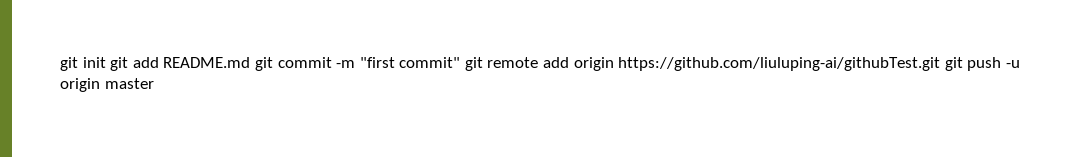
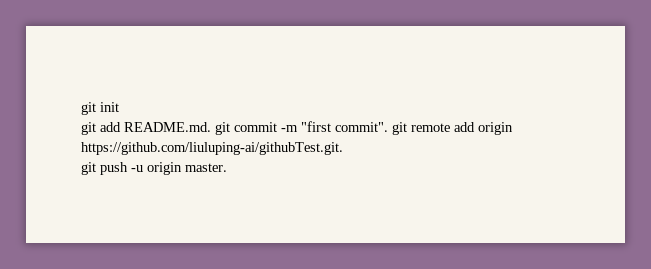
- git init git add README.md git commit -m "first commit" git remote add origin https://github.com/liuluping-ai/githubTest.git git push -u origin master
+ git init
+ git add README.md. git commit -m "first commit". git remote add origin https://github.com/liuluping-ai/githubTest.git.
+ git push -u origin master.

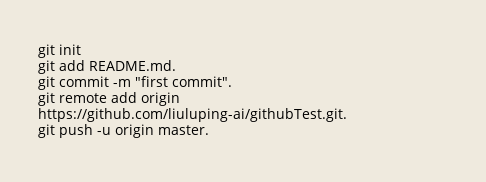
- git add README.md. git commit -m "first commit". git remote add origin https://github.com/liuluping-ai/githubTest.git.
+ git add README.md.
+ git commit -m "first commit".
+ git remote add origin https://github.com/liuluping-ai/githubTest.git.

